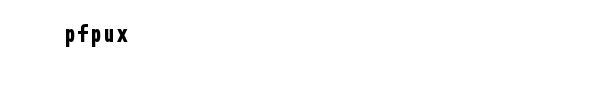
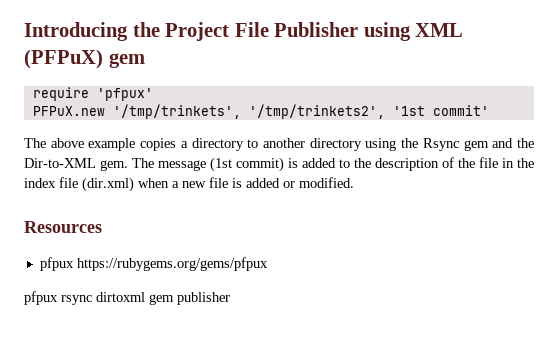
- pfpux
+ Introducing the Project File Publisher using XML (PFPuX) gem
+ require 'pfpux'
+ PFPuX.new '/tmp/trinkets', '/tmp/trinkets2', '1st commit'
+ The above example copies a directory to another directory using the Rsync gem and the Dir-to-XML gem. The message (1st commit) is added to the description of the file in the index file (dir.xml) when a new file is added or modified.
+ Resources
+ pfpux https://rubygems.org/gems/pfpux
+ pfpux rsync dirtoxml gem publisher

